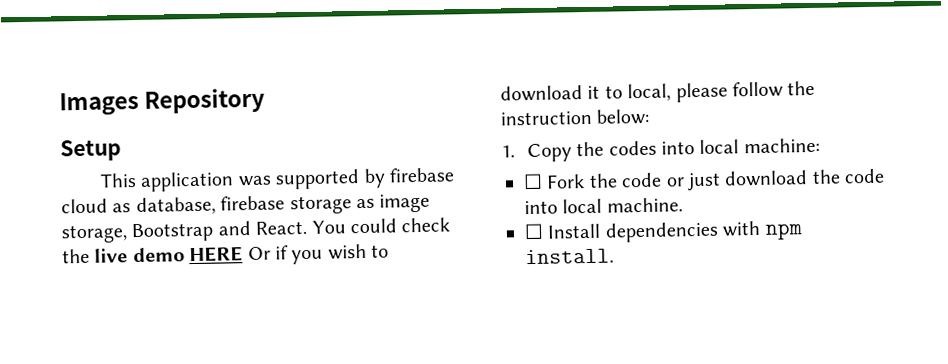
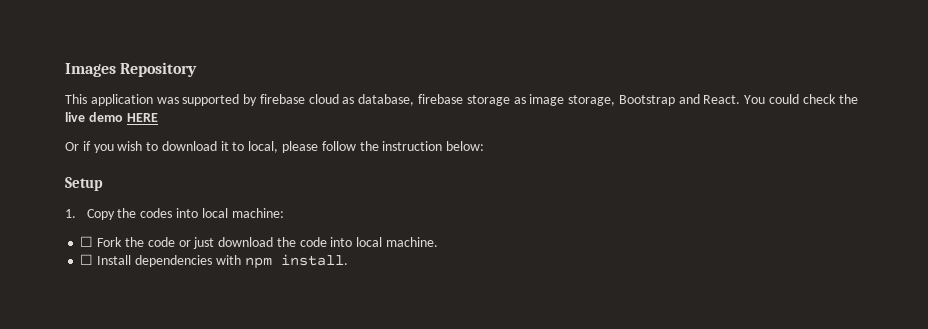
- Setup
- You could check the live demo HERE Or if you wish to download it to local, please follow the instruction below:
+ You could check the live demo HERE
+ Or if you wish to download it to local, please follow the instruction below:
+ Setup

